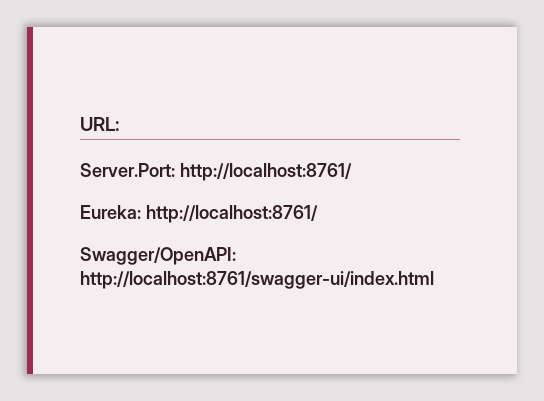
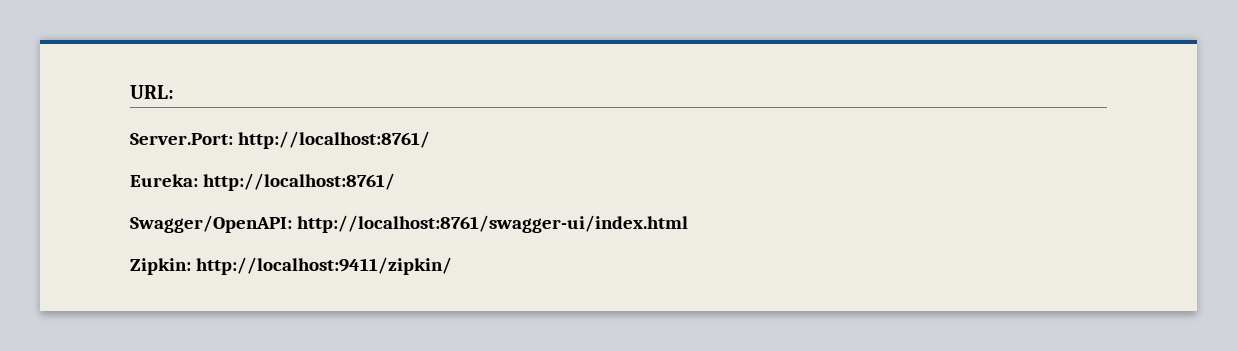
+ Zipkin: http://localhost:9411/zipkin/

